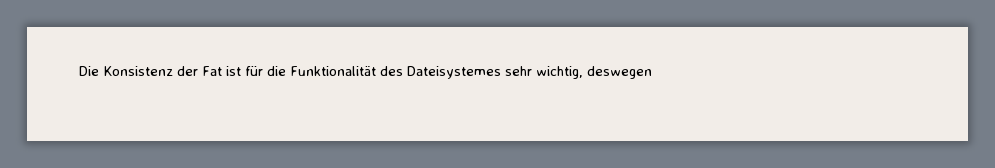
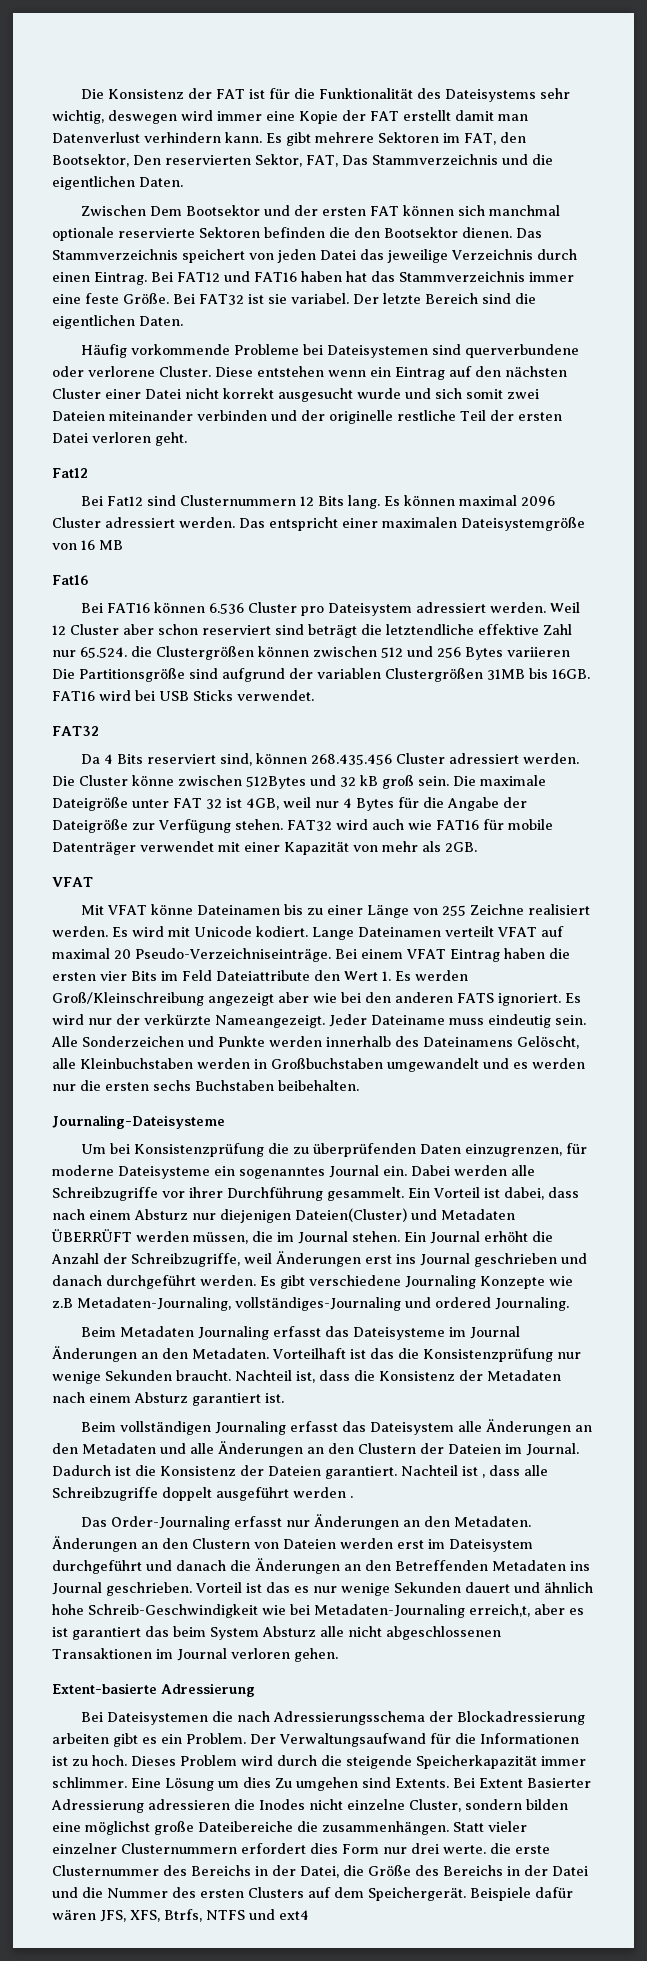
- Die Konsistenz der Fat ist für die Funktionalität des Dateisystemes sehr wichtig, deswegen
+ Die Konsistenz der FAT ist für die Funktionalität des Dateisystems sehr wichtig, deswegen wird immer eine Kopie der FAT erstellt damit man Datenverlust verhindern kann. Es gibt mehrere Sektoren im FAT, den Bootsektor, Den reservierten Sektor, FAT, Das Stammverzeichnis und die eigentlichen Daten.
+ Zwischen Dem Bootsektor und der ersten FAT können sich manchmal optionale reservierte Sektoren befinden die den Bootsektor dienen. Das Stammverzeichnis speichert von jeden Datei das jeweilige Verzeichnis durch einen Eintrag. Bei FAT12 und FAT16 haben hat das Stammverzeichnis immer eine feste Größe. Bei FAT32 ist sie variabel. Der letzte Bereich sind die eigentlichen Daten.
+ Häufig vorkommende Probleme bei Dateisystemen sind querverbundene oder verlorene Cluster. Diese entstehen wenn ein Eintrag auf den nächsten Cluster einer Datei nicht korrekt ausgesucht wurde und sich somit zwei Dateien miteinander verbinden und der originelle restliche Teil der ersten Datei verloren geht.
+ Fat12
+ Bei Fat12 sind Clusternummern 12 Bits lang. Es können maximal 2096 Cluster adressiert werden. Das entspricht einer maximalen Dateisystemgröße von 16 MB
+ Fat16
+ Bei FAT16 können 6.536 Cluster pro Dateisystem adressiert werden. Weil 12 Cluster aber schon reserviert sind beträgt die letztendliche effektive Zahl nur 65.524. die Clustergrößen können zwischen 512 und 256 Bytes variieren Die Partitionsgröße sind aufgrund der variablen Clustergrößen 31MB bis 16GB. FAT16 wird bei USB Sticks verwendet.
+ FAT32
+ Da 4 Bits reserviert sind, können 268.435.456 Cluster adressiert werden. Die Cluster könne zwischen 512Bytes und 32 kB groß sein. Die maximale Dateigröße unter FAT 32 ist 4GB, weil nur 4 Bytes für die Angabe der Dateigröße zur Verfügung stehen. FAT32 wird auch wie FAT16 für mobile Datenträger verwendet mit einer Kapazität von mehr als 2GB.
+ VFAT
+ Mit VFAT könne Dateinamen bis zu einer Länge von 255 Zeichne realisiert werden. Es wird mit Unicode kodiert. Lange Dateinamen verteilt VFAT auf maximal 20 Pseudo-Verzeichniseinträge. Bei einem VFAT Eintrag haben die ersten vier Bits im Feld Dateiattribute den Wert 1. Es werden Groß/Kleinschreibung angezeigt aber wie bei den anderen FATS ignoriert. Es wird nur der verkürzte Nameangezeigt. Jeder Dateiname muss eindeutig sein. Alle Sonderzeichen und Punkte werden innerhalb des Dateinamens Gelöscht, alle Kleinbuchstaben werden in Großbuchstaben umgewandelt und es werden nur die ersten sechs Buchstaben beibehalten.
+ Journaling-Dateisysteme
+ Um bei Konsistenzprüfung die zu überprüfenden Daten einzugrenzen, für moderne Dateisysteme ein sogenanntes Journal ein. Dabei werden alle Schreibzugriffe vor ihrer Durchführung gesammelt. Ein Vorteil ist dabei, dass nach einem Absturz nur diejenigen Dateien(Cluster) und Metadaten ÜBERRÜFT werden müssen, die im Journal stehen. Ein Journal erhöht die Anzahl der Schreibzugriffe, weil Änderungen erst ins Journal geschrieben und danach durchgeführt werden. Es gibt verschiedene Journaling Konzepte wie z.B Metadaten-Journaling, vollständiges-Journaling und ordered Journaling.
+ Beim Metadaten Journaling erfasst das Dateisysteme im Journal Änderungen an den Metadaten. Vorteilhaft ist das die Konsistenzprüfung nur wenige Sekunden braucht. Nachteil ist, dass die Konsistenz der Metadaten nach einem Absturz garantiert ist.
+ Beim vollständigen Journaling erfasst das Dateisystem alle Änderungen an den Metadaten und alle Änderungen an den Clustern der Dateien im Journal. Dadurch ist die Konsistenz der Dateien garantiert. Nachteil ist , dass alle Schreibzugriffe doppelt ausgeführt werden .
+ Das Order-Journaling erfasst nur Änderungen an den Metadaten. Änderungen an den Clustern von Dateien werden erst im Dateisystem durchgeführt und danach die Änderungen an den Betreffenden Metadaten ins Journal geschrieben. Vorteil ist das es nur wenige Sekunden dauert und ähnlich hohe Schreib-Geschwindigkeit wie bei Metadaten-Journaling erreich,t, aber es ist garantiert das beim System Absturz alle nicht abgeschlossenen Transaktionen im Journal verloren gehen.
+ Extent-basierte Adressierung
+ Bei Dateisystemen die nach Adressierungsschema der Blockadressierung arbeiten gibt es ein Problem. Der Verwaltungsaufwand für die Informationen ist zu hoch. Dieses Problem wird durch die steigende Speicherkapazität immer schlimmer. Eine Lösung um dies Zu umgehen sind Extents. Bei Extent Basierter Adressierung adressieren die Inodes nicht einzelne Cluster, sondern bilden eine möglichst große Dateibereiche die zusammenhängen. Statt vieler einzelner Clusternummern erfordert dies Form nur drei werte. die erste Clusternummer des Bereichs in der Datei, die Größe des Bereichs in der Datei und die Nummer des ersten Clusters auf dem Speichergerät. Beispiele dafür wären JFS, XFS, Btrfs, NTFS und ext4

